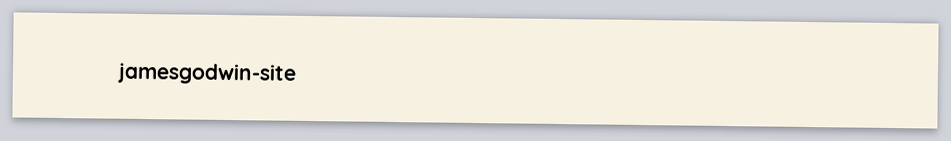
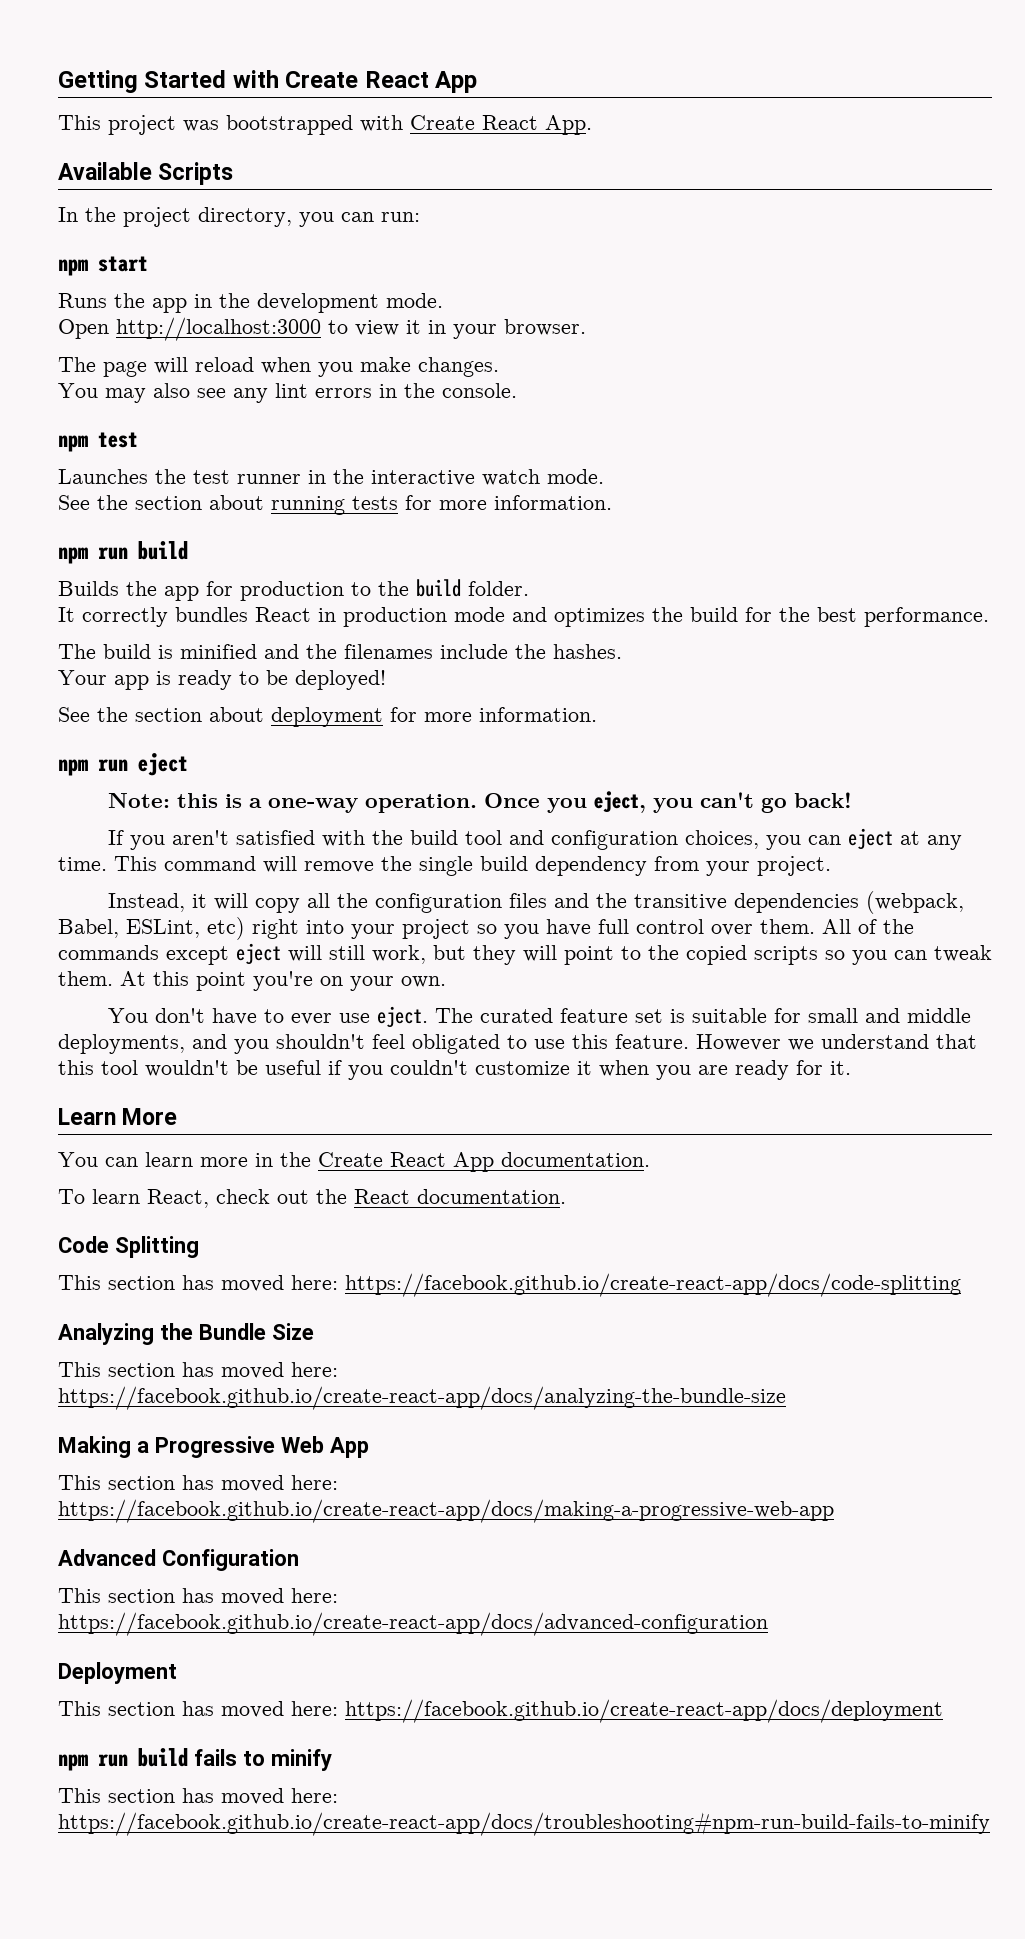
- jamesgodwin-site
+ Getting Started with Create React App
+ This project was bootstrapped with Create React App.
+ Available Scripts
+ In the project directory, you can run:
+ npm start
+ Runs the app in the development mode.
+ Open http://localhost:3000 to view it in your browser.
+ The page will reload when you make changes.
+ You may also see any lint errors in the console.
+ npm test
+ Launches the test runner in the interactive watch mode.
+ See the section about running tests for more information.
+ npm run build
+ Builds the app for production to the build folder.
+ It correctly bundles React in production mode and optimizes the build for the best performance.
+ The build is minified and the filenames include the hashes.
+ Your app is ready to be deployed!
+ See the section about deployment for more information.
+ npm run eject
+ Note: this is a one-way operation. Once you eject, you can't go back!
+ If you aren't satisfied with the build tool and configuration choices, you can eject at any time. This command will remove the single build dependency from your project.
+ Instead, it will copy all the configuration files and the transitive dependencies (webpack, Babel, ESLint, etc) right into your project so you have full control over them. All of the commands except eject will still work, but they will point to the copied scripts so you can tweak them. At this point you're on your own.
+ You don't have to ever use eject. The curated feature set is suitable for small and middle deployments, and you shouldn't feel obligated to use this feature. However we understand that this tool wouldn't be useful if you couldn't customize it when you are ready for it.
+ Learn More
+ You can learn more in the Create React App documentation.
+ To learn React, check out the React documentation.
+ Code Splitting
+ This section has moved here: https://facebook.github.io/create-react-app/docs/code-splitting
+ Analyzing the Bundle Size
+ This section has moved here: https://facebook.github.io/create-react-app/docs/analyzing-the-bundle-size
+ Making a Progressive Web App
+ This section has moved here: https://facebook.github.io/create-react-app/docs/making-a-progressive-web-app
+ Advanced Configuration
+ This section has moved here: https://facebook.github.io/create-react-app/docs/advanced-configuration
+ Deployment
+ This section has moved here: https://facebook.github.io/create-react-app/docs/deployment
+ npm run build fails to minify
+ This section has moved here: https://facebook.github.io/create-react-app/docs/troubleshooting#npm-run-build-fails-to-minify

